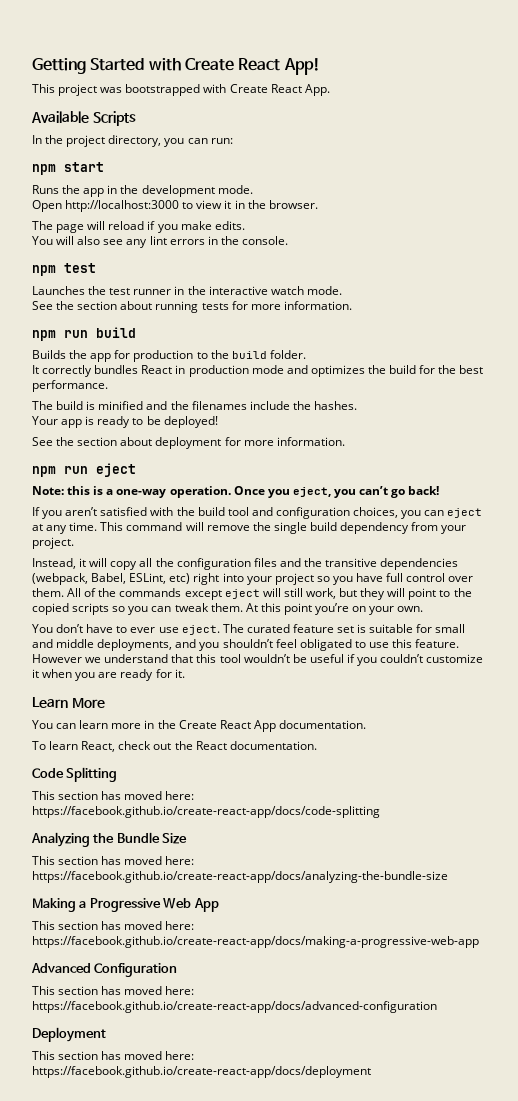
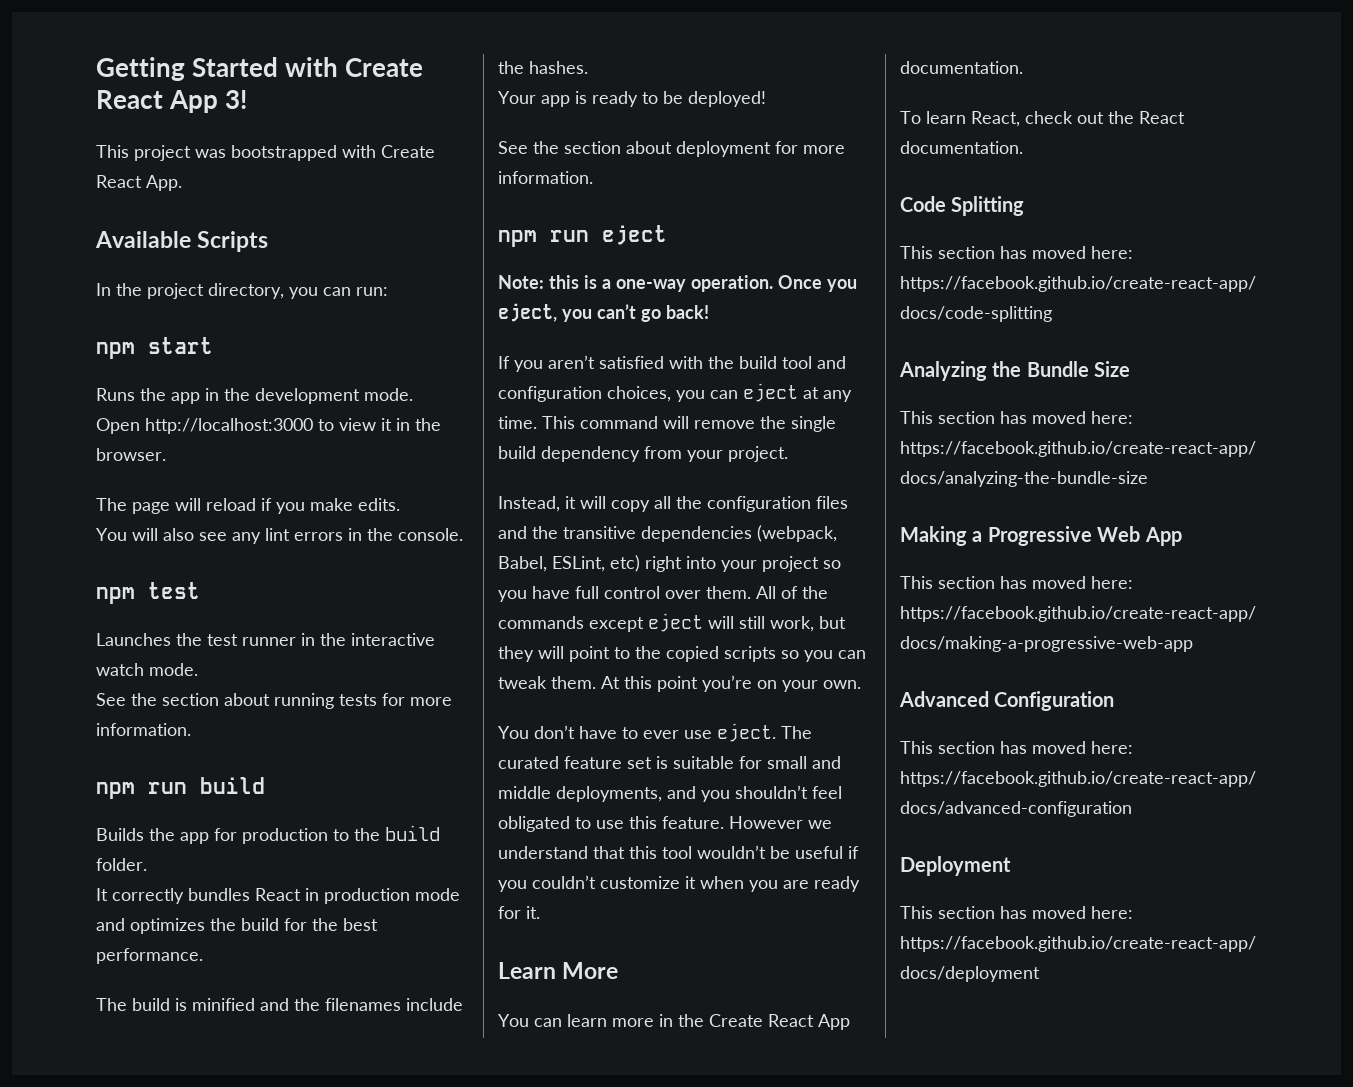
- Getting Started with Create React App!
+ Getting Started with Create React App 3!

